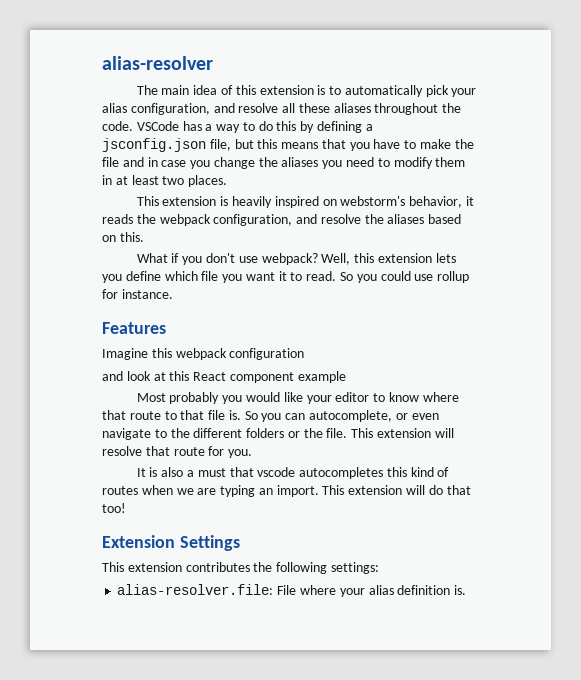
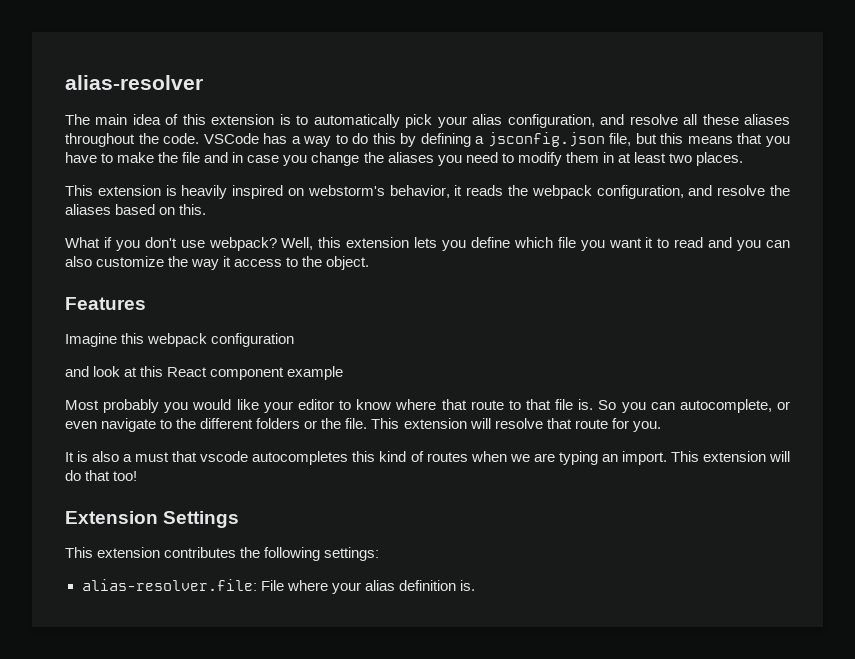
- Well, this extension lets you define which file you want it to read. So you could use rollup for instance.
+ Well, this extension lets you define which file you want it to read and you can also customize the way it access to the object.

